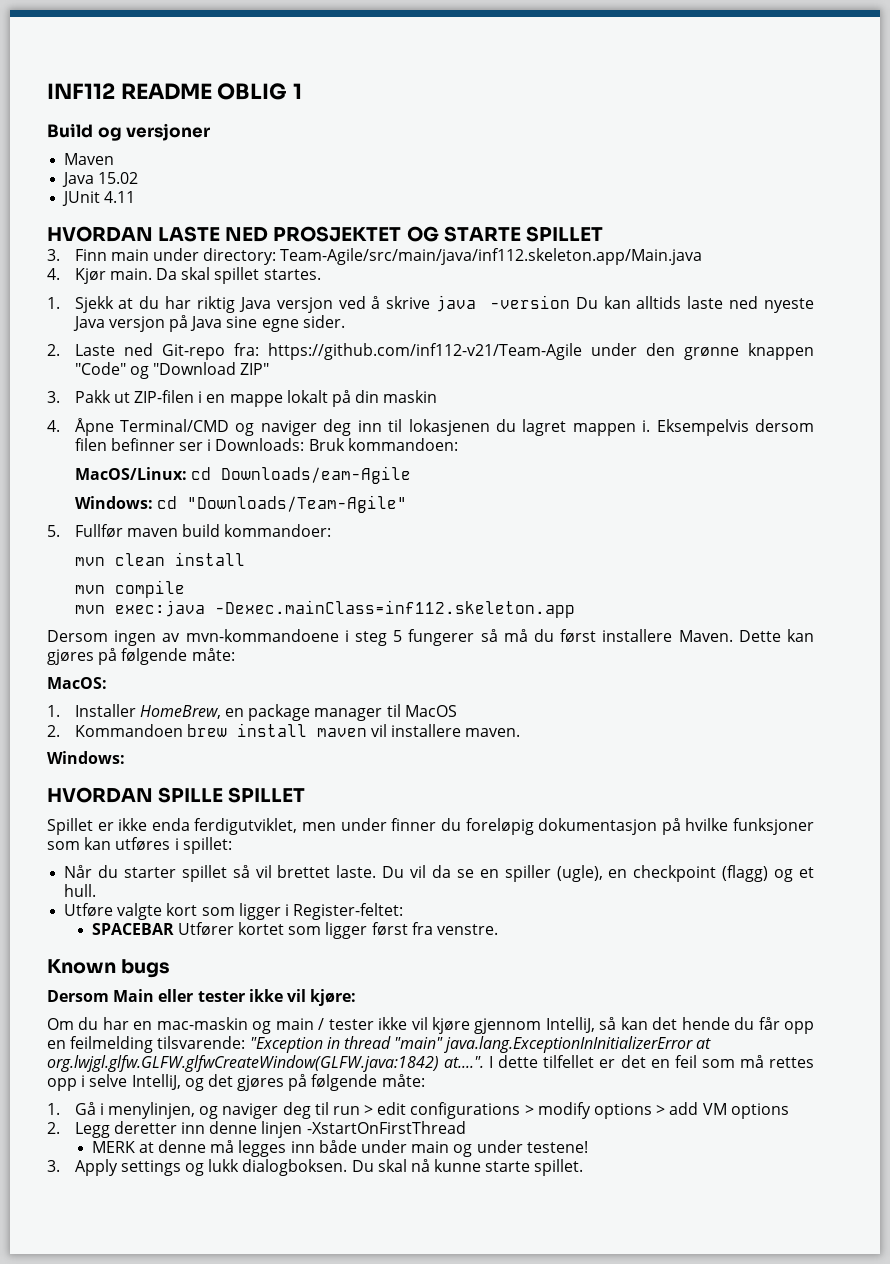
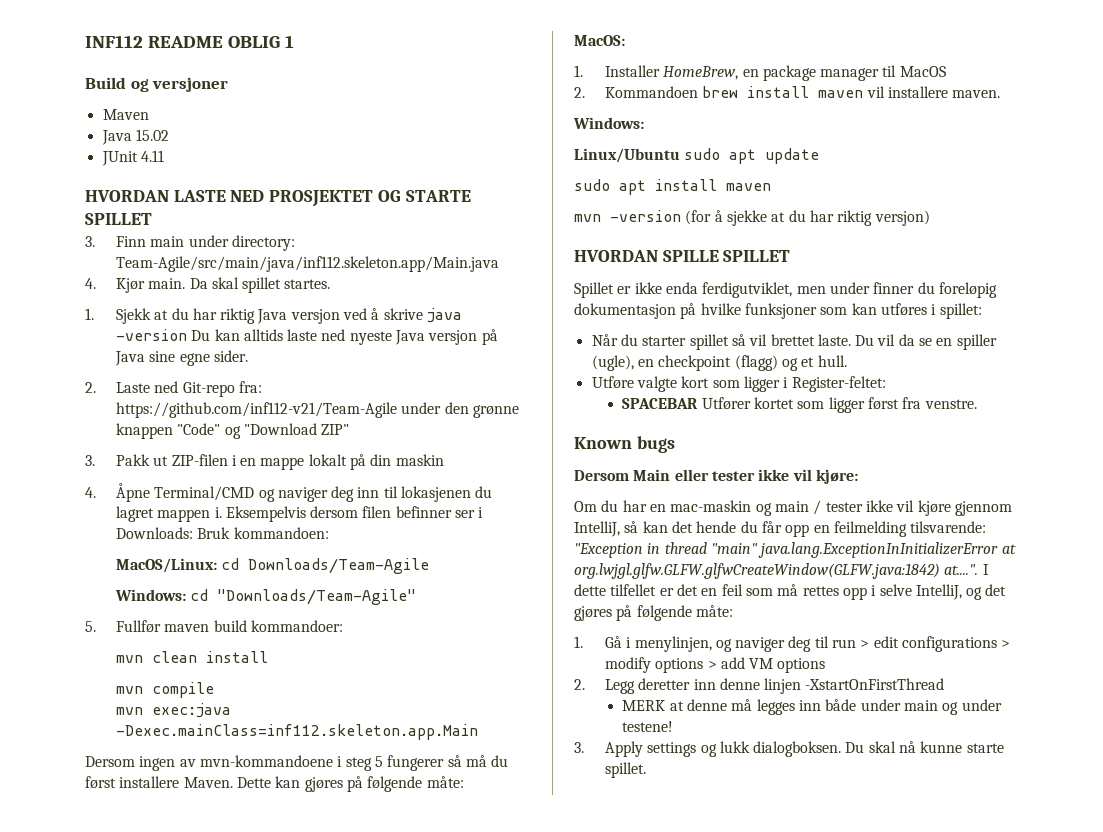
- MacOS/Linux: cd Downloads/eam-Agile
+ MacOS/Linux: cd Downloads/Team-Agile
- mvn exec:java -Dexec.mainClass=inf112.skeleton.app
+ mvn exec:java -Dexec.mainClass=inf112.skeleton.app.Main
+ Linux/Ubuntu sudo apt update
+ sudo apt install maven
+ mvn -version (for å sjekke at du har riktig versjon)

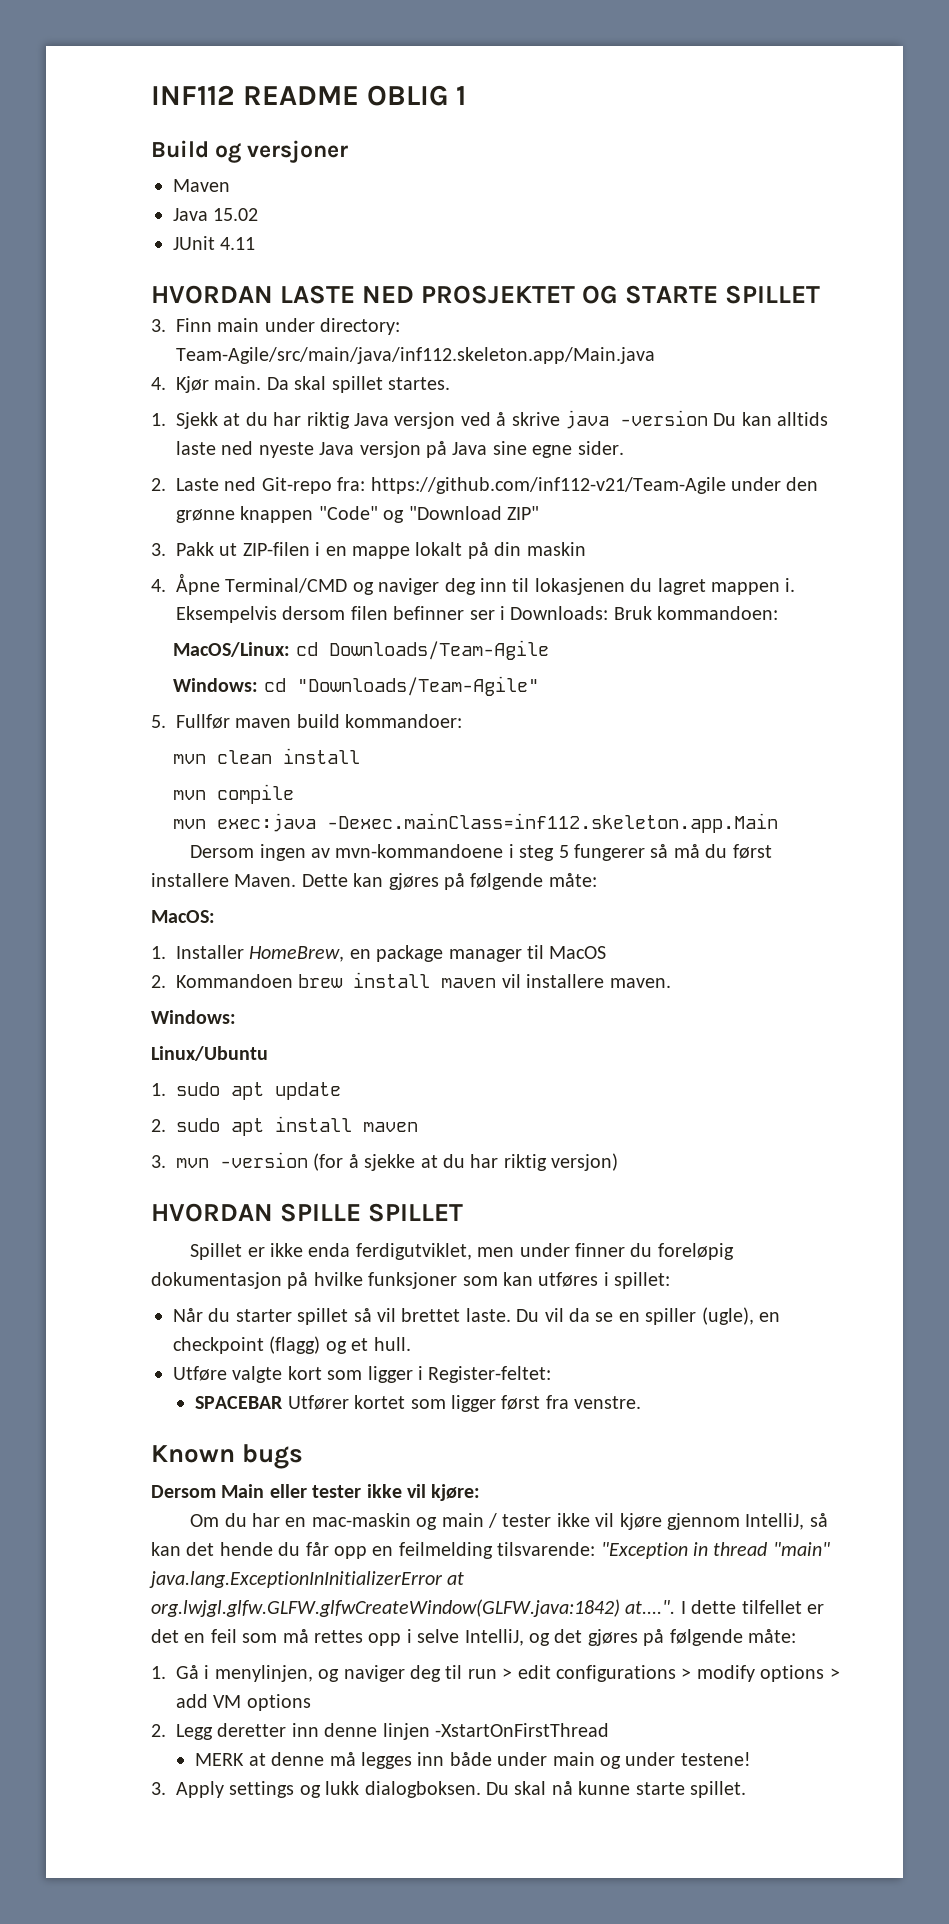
- Linux/Ubuntu sudo apt update
+ Linux/Ubuntu
+ 1. sudo apt update
- sudo apt install maven
+ 2. sudo apt install maven
- mvn -version (for å sjekke at du har riktig versjon)
+ 3. mvn -version (for å sjekke at du har riktig versjon)

